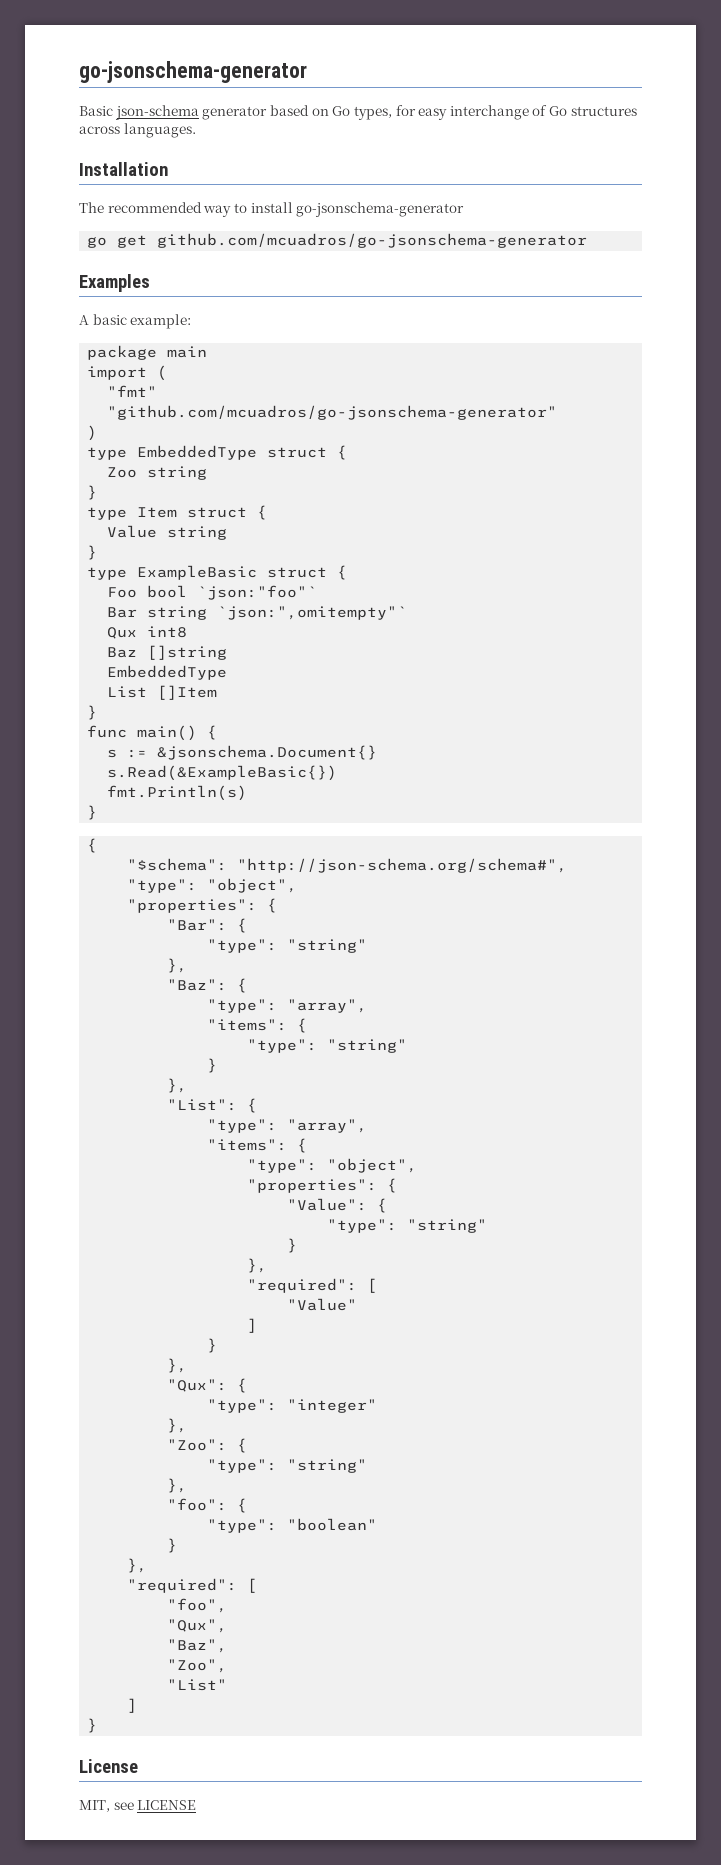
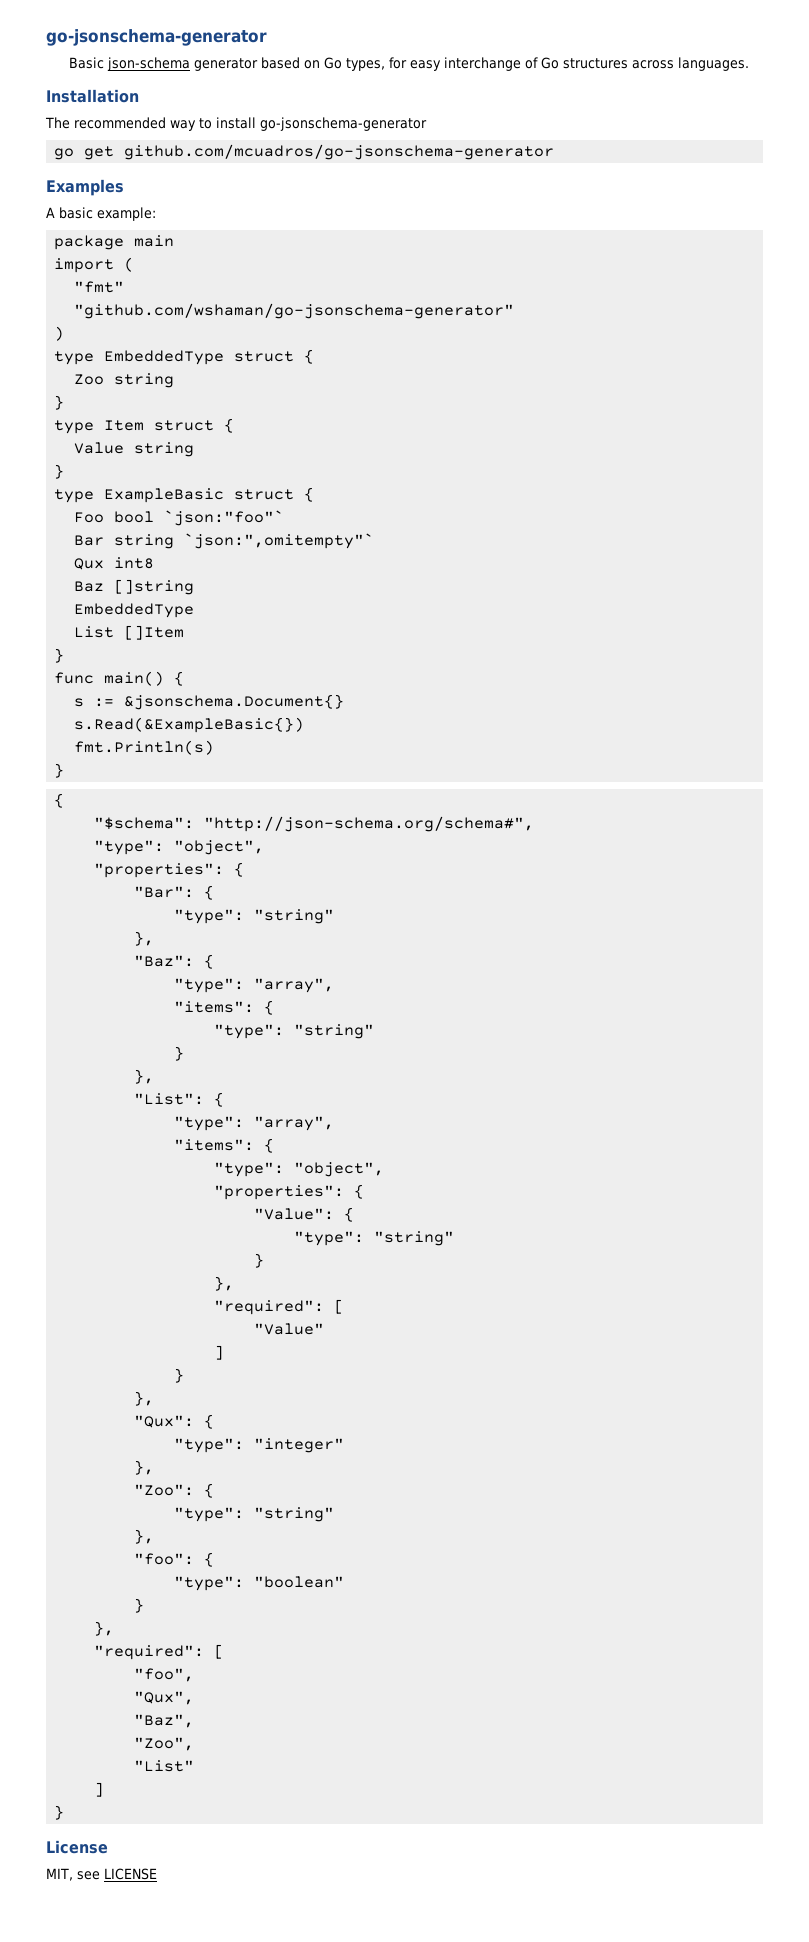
- "github.com/mcuadros/go-jsonschema-generator"
+ "github.com/wshaman/go-jsonschema-generator"

